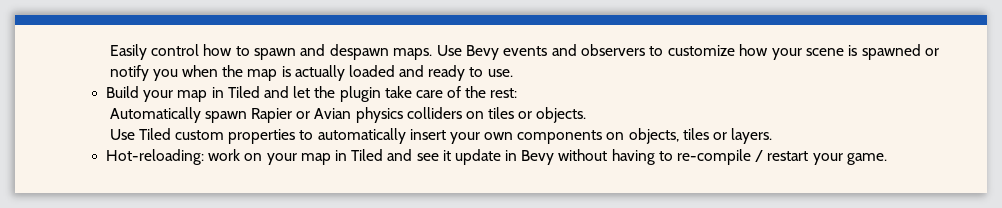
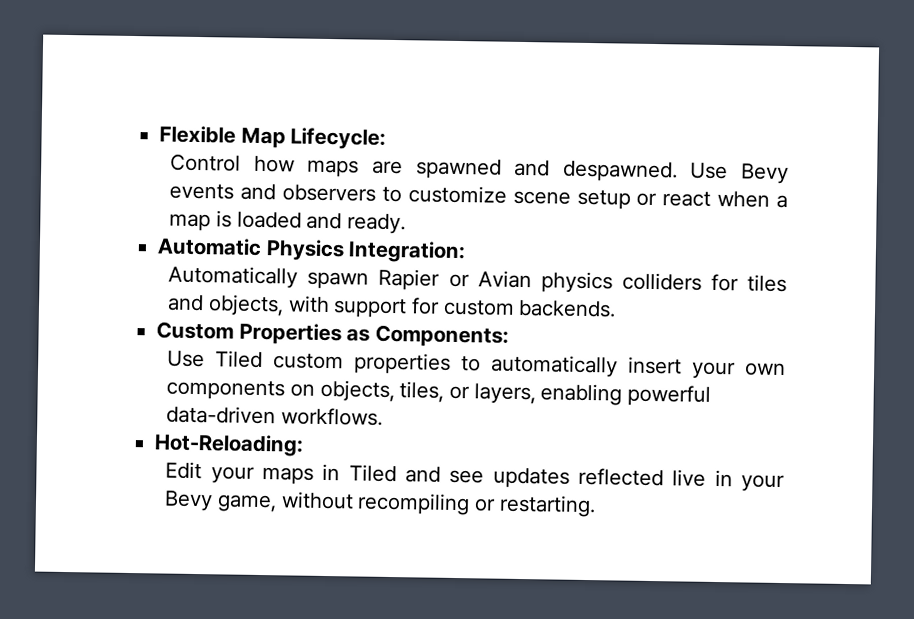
- Easily control how to spawn and despawn maps.
+ Flexible Map Lifecycle:
+ Control how maps are spawned and despawned.
- Use Bevy events and observers to customize how your scene is spawned or notify you when the map is actually loaded and ready to use.
- Build your map in Tiled and let the plugin take care of the rest:
+ Use Bevy events and observers to customize scene setup or react when a map is loaded and ready.
+ Automatic Physics Integration:
- Automatically spawn Rapier or Avian physics colliders on tiles or objects.
+ Automatically spawn Rapier or Avian physics colliders for tiles and objects, with support for custom backends.
+ Custom Properties as Components:
- Use Tiled custom properties to automatically insert your own components on objects, tiles or layers.
- Hot-reloading: work on your map in Tiled and see it update in Bevy without having to re-compile / restart your game.
+ Use Tiled custom properties to automatically insert your own components on objects, tiles, or layers, enabling powerful data-driven workflows.
+ Hot-Reloading:
+ Edit your maps in Tiled and see updates reflected live in your Bevy game, without recompiling or restarting.

